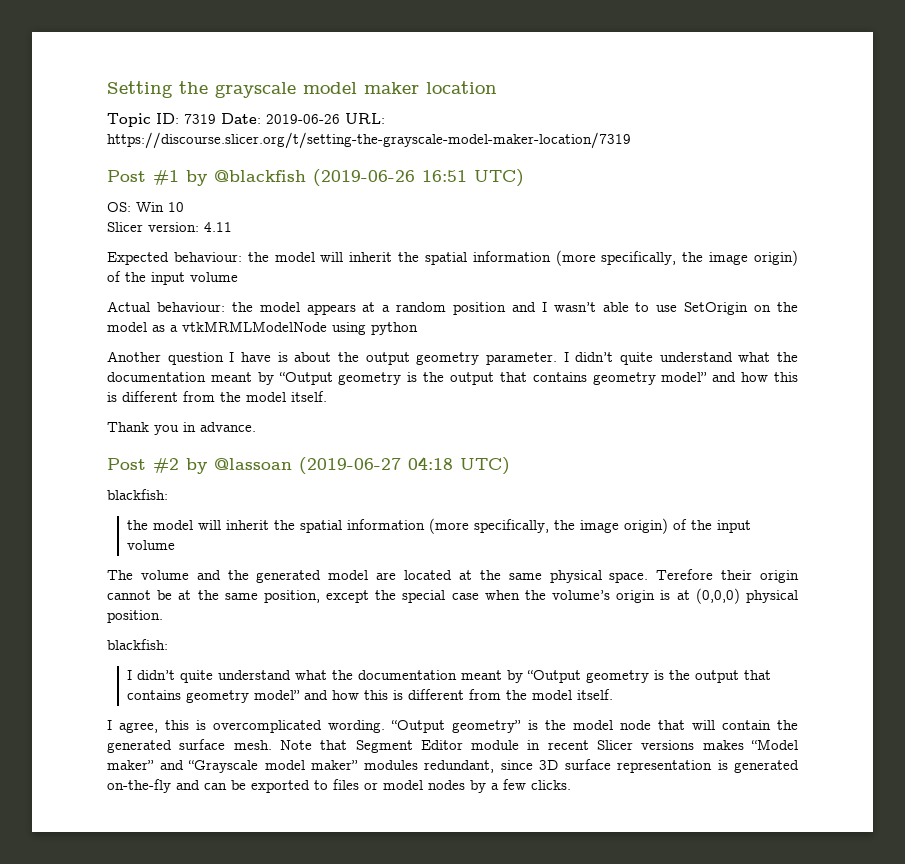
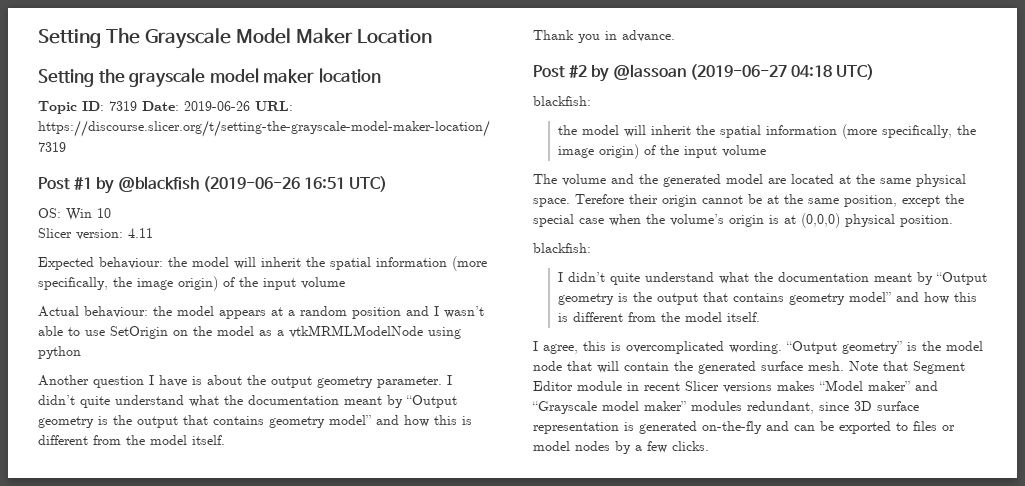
+ Setting The Grayscale Model Maker Location

